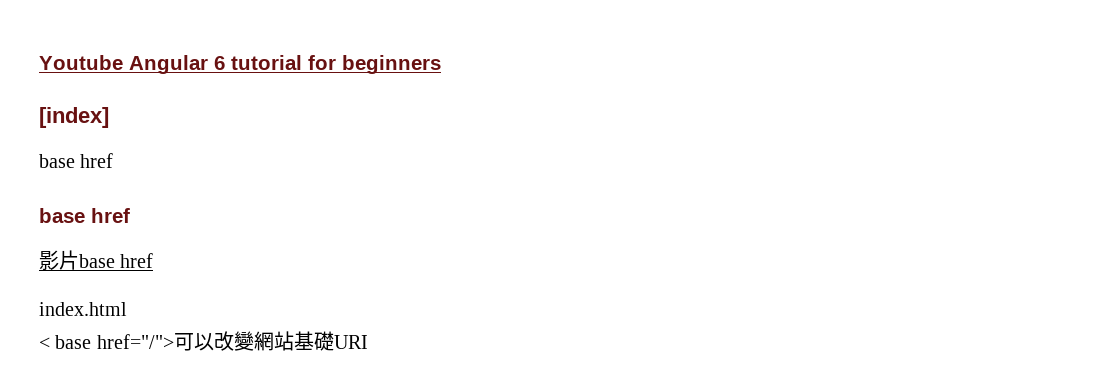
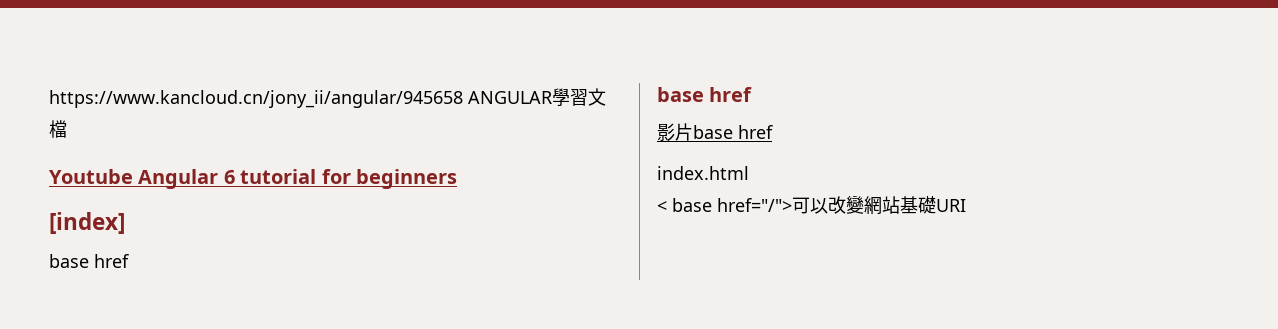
+ https://www.kancloud.cn/jony_ii/angular/945658 ANGULAR學習文檔

